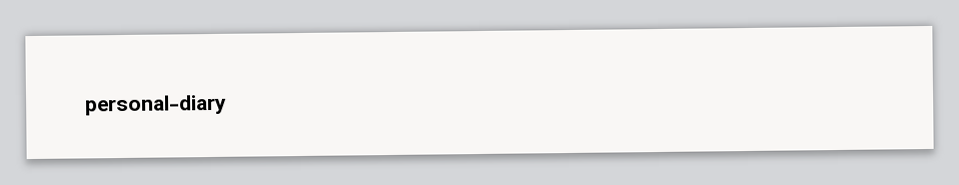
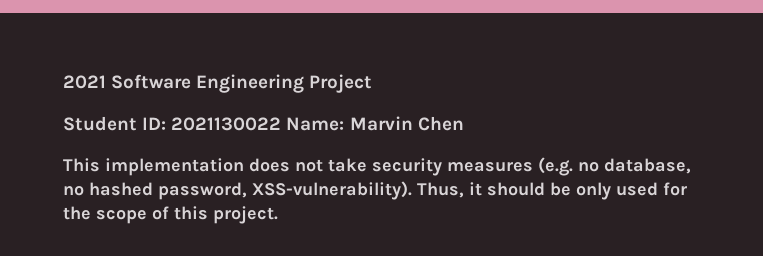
- personal-diary
+ 2021 Software Engineering Project
+ Student ID: 2021130022 Name: Marvin Chen
+ This implementation does not take security measures (e.g. no database, no hashed password, XSS-vulnerability). Thus, it should be only used for the scope of this project.

